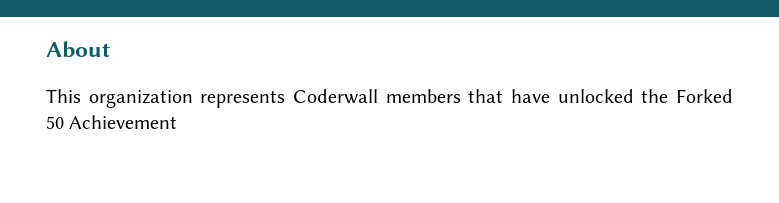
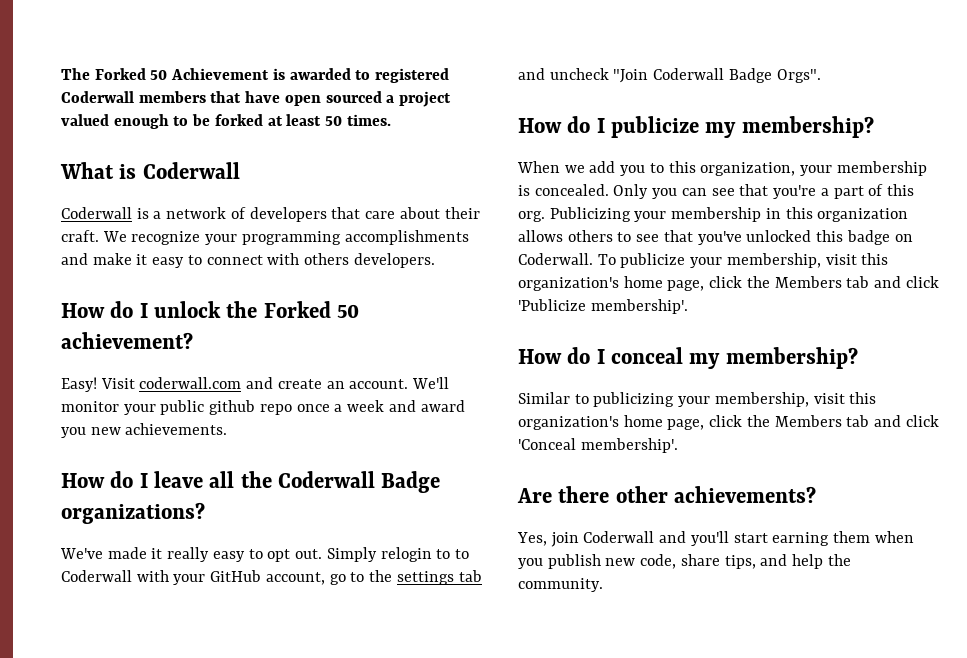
- About
- This organization represents Coderwall members that have unlocked the Forked 50 Achievement
+ The Forked 50 Achievement is awarded to registered Coderwall members that have open sourced a project valued enough to be forked at least 50 times.
+ What is Coderwall
+ Coderwall is a network of developers that care about their craft. We recognize your programming accomplishments and make it easy to connect with others developers.
+ How do I unlock the Forked 50 achievement?
+ Easy! Visit coderwall.com and create an account. We'll monitor your public github repo once a week and award you new achievements.
+ How do I leave all the Coderwall Badge organizations?
+ We've made it really easy to opt out. Simply relogin to to Coderwall with your GitHub account, go to the settings tab and uncheck "Join Coderwall Badge Orgs".
+ How do I publicize my membership?
+ When we add you to this organization, your membership is concealed. Only you can see that you're a part of this org. Publicizing your membership in this organization allows others to see that you've unlocked this badge on Coderwall. To publicize your membership, visit this organization's home page, click the Members tab and click 'Publicize membership'.
+ How do I conceal my membership?
+ Similar to publicizing your membership, visit this organization's home page, click the Members tab and click 'Conceal membership'.
+ Are there other achievements?
+ Yes, join Coderwall and you'll start earning them when you publish new code, share tips, and help the community.

